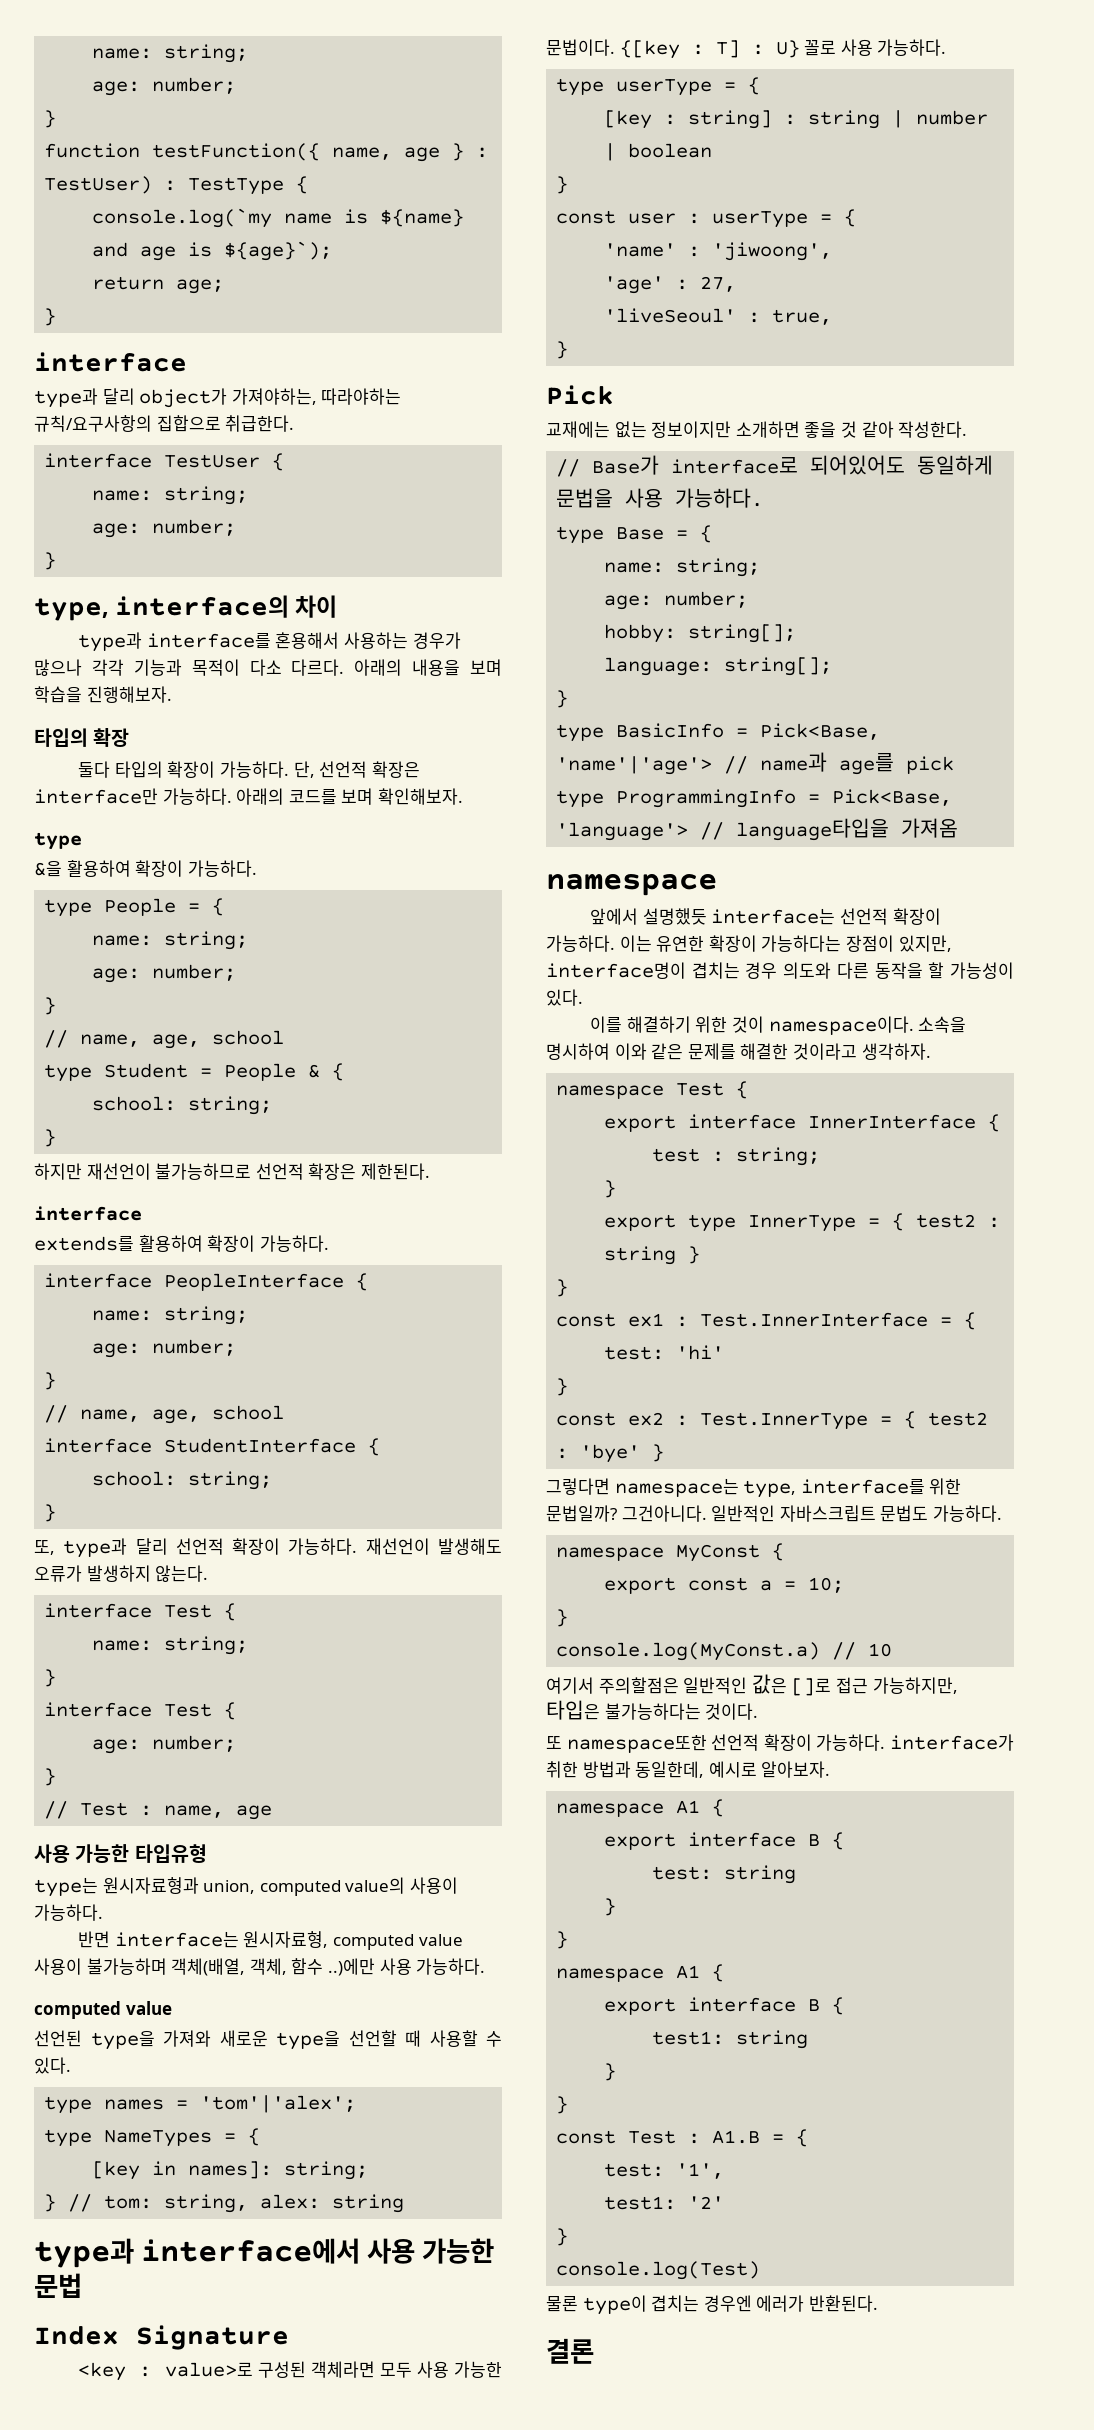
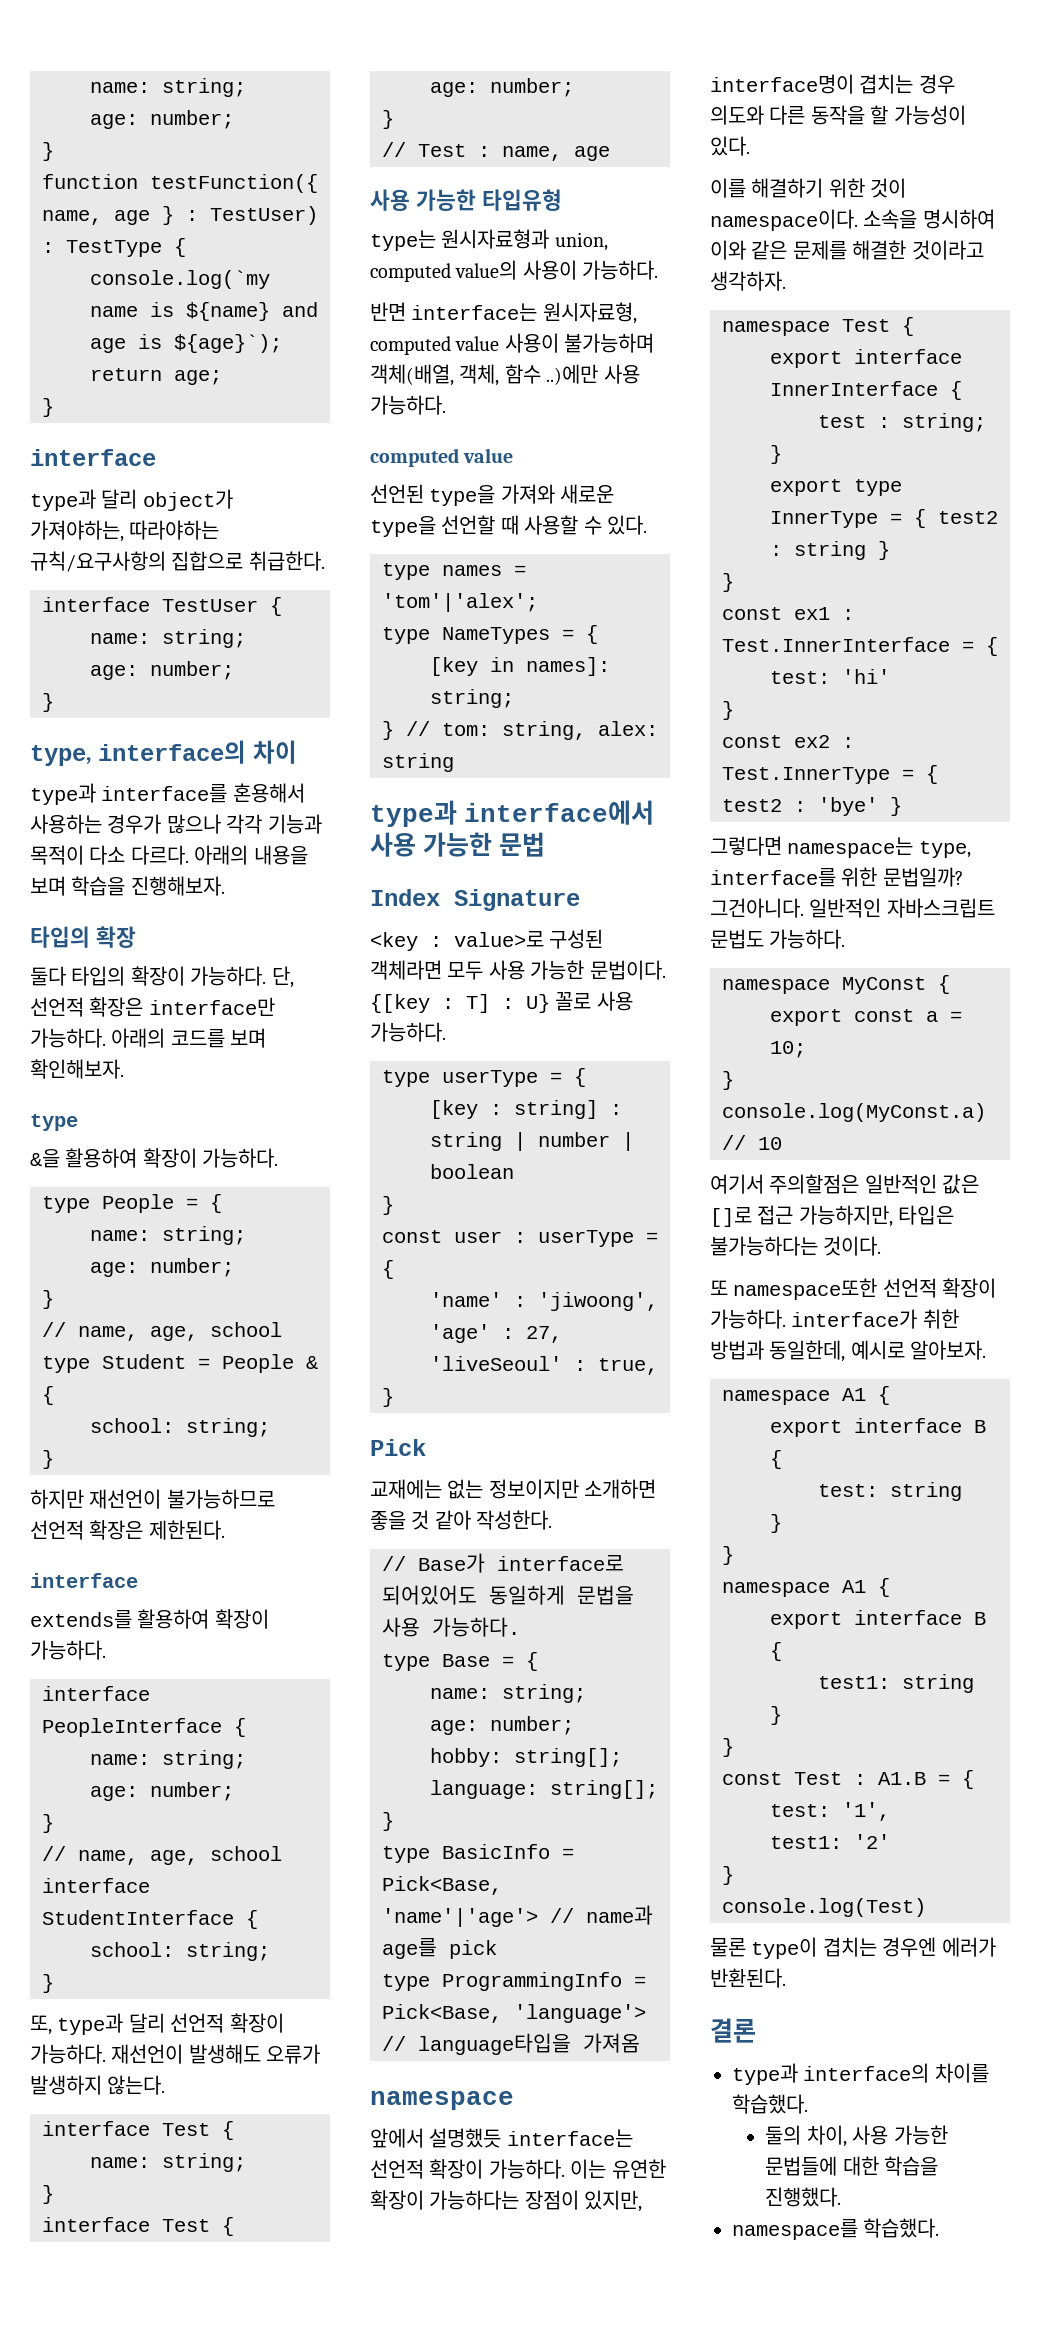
+ type과 interface의 차이를 학습했다.
+ 둘의 차이, 사용 가능한 문법들에 대한 학습을 진행했다.
+ namespace를 학습했다.

